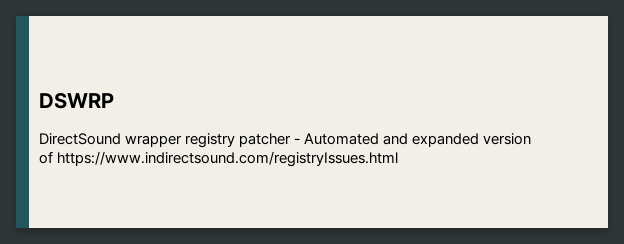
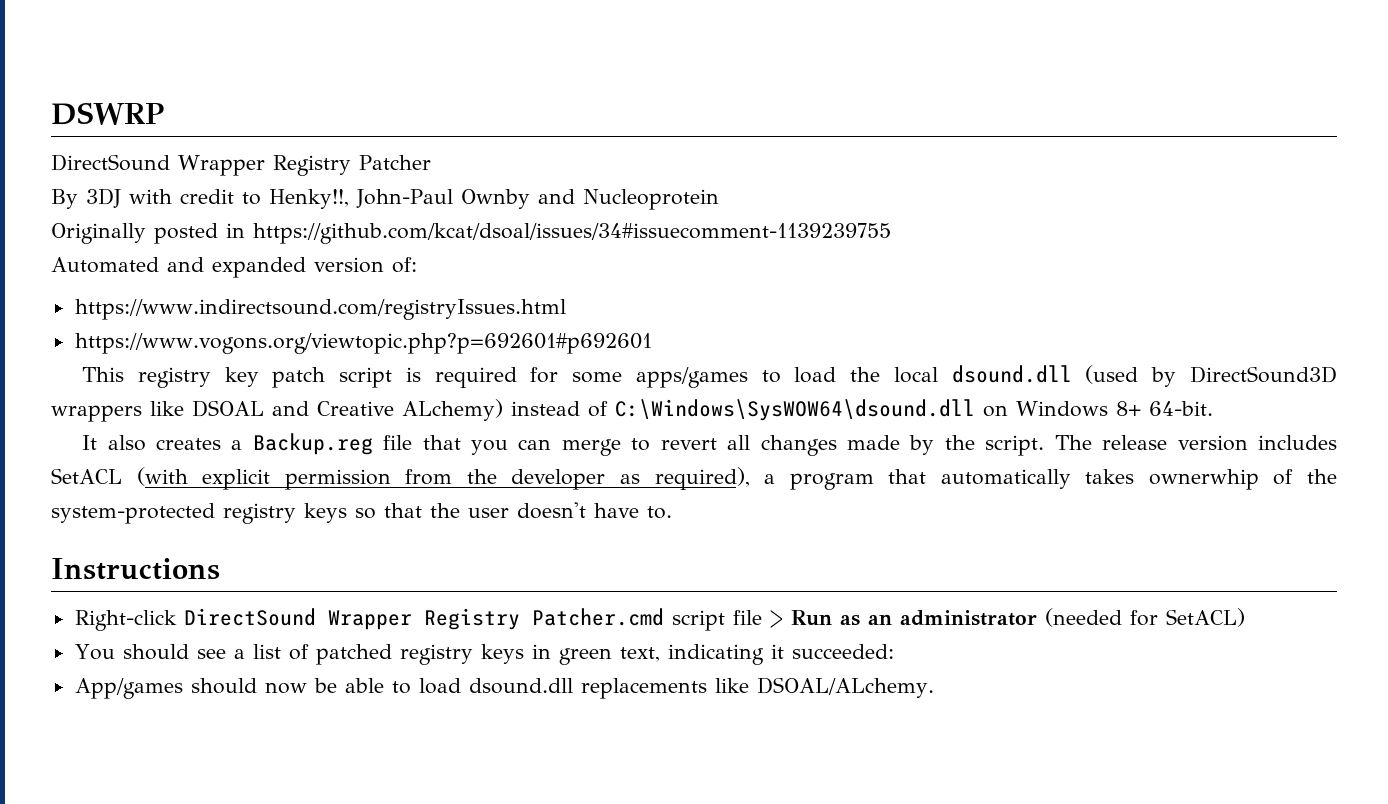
- DirectSound wrapper registry patcher - Automated and expanded version of https://www.indirectsound.com/registryIssues.html
+ DirectSound Wrapper Registry Patcher
+ By 3DJ with credit to Henky!!, John-Paul Ownby and Nucleoprotein
+ Originally posted in https://github.com/kcat/dsoal/issues/34#issuecomment-1139239755
+ Automated and expanded version of:
+ https://www.indirectsound.com/registryIssues.html
+ https://www.vogons.org/viewtopic.php?p=692601#p692601
+ This registry key patch script is required for some apps/games to load the local dsound.dll (used by DirectSound3D wrappers like DSOAL and Creative ALchemy) instead of C:\Windows\SysWOW64\dsound.dll on Windows 8+ 64-bit.
+ It also creates a Backup.reg file that you can merge to revert all changes made by the script. The release version includes SetACL (with explicit permission from the developer as required), a program that automatically takes ownerwhip of the system-protected registry keys so that the user doesn't have to.
+ Instructions
+ Right-click DirectSound Wrapper Registry Patcher.cmd script file > Run as an administrator (needed for SetACL)
+ You should see a list of patched registry keys in green text, indicating it succeeded:
+ App/games should now be able to load dsound.dll replacements like DSOAL/ALchemy.

